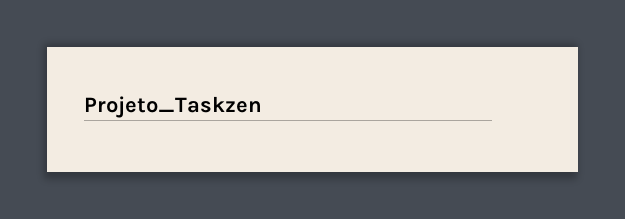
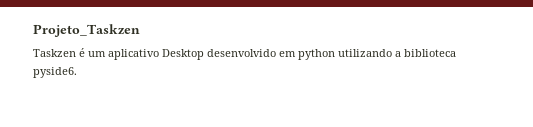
+ Taskzen é um aplicativo Desktop desenvolvido em python utilizando a biblioteca pyside6.

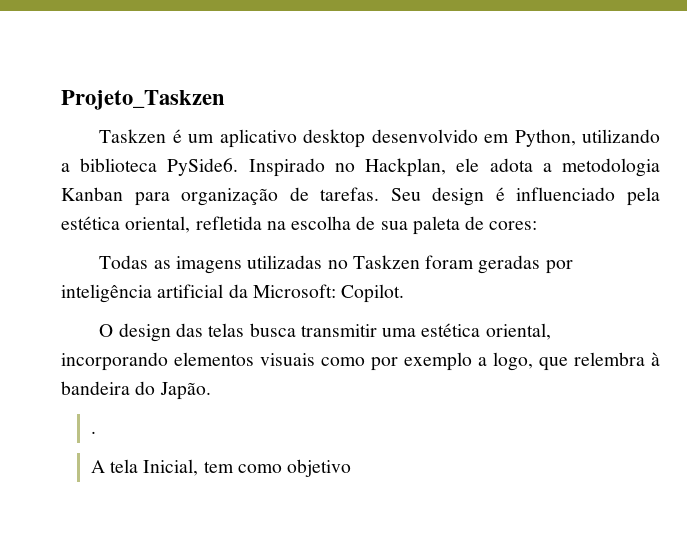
- Taskzen é um aplicativo Desktop desenvolvido em python utilizando a biblioteca pyside6.
+ Taskzen é um aplicativo desktop desenvolvido em Python, utilizando a biblioteca PySide6. Inspirado no Hackplan, ele adota a metodologia Kanban para organização de tarefas. Seu design é influenciado pela estética oriental, refletida na escolha de sua paleta de cores:
+ Todas as imagens utilizadas no Taskzen foram geradas por inteligência artificial da Microsoft: Copilot.
+ O design das telas busca transmitir uma estética oriental, incorporando elementos visuais como por exemplo a logo, que relembra à bandeira do Japão.
+ .
+ A tela Inicial, tem como objetivo

